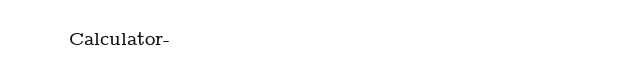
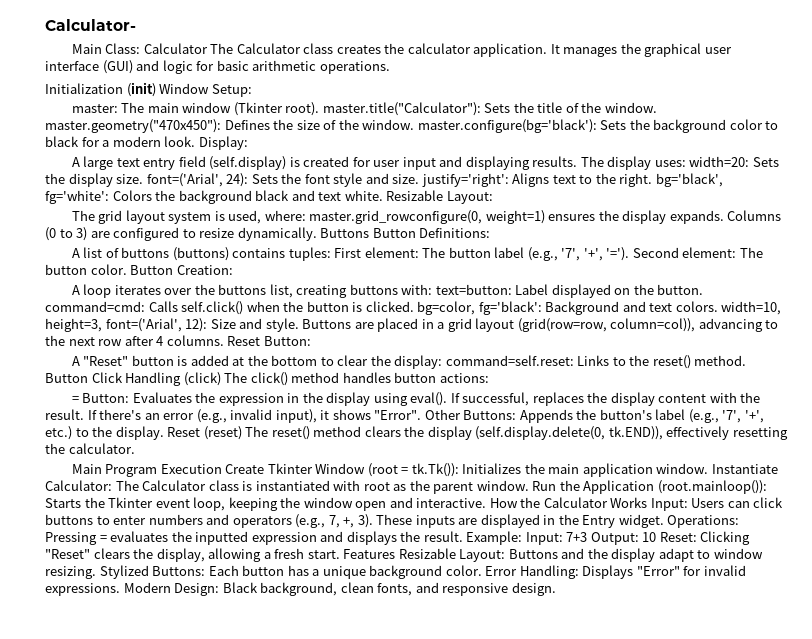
+ Main Class: Calculator The Calculator class creates the calculator application. It manages the graphical user interface (GUI) and logic for basic arithmetic operations.
+ Initialization (init) Window Setup:
+ master: The main window (Tkinter root). master.title("Calculator"): Sets the title of the window. master.geometry("470x450"): Defines the size of the window. master.configure(bg='black'): Sets the background color to black for a modern look. Display:
+ A large text entry field (self.display) is created for user input and displaying results. The display uses: width=20: Sets the display size. font=('Arial', 24): Sets the font style and size. justify='right': Aligns text to the right. bg='black', fg='white': Colors the background black and text white. Resizable Layout:
+ The grid layout system is used, where: master.grid_rowconfigure(0, weight=1) ensures the display expands. Columns (0 to 3) are configured to resize dynamically. Buttons Button Definitions:
+ A list of buttons (buttons) contains tuples: First element: The button label (e.g., '7', '+', '='). Second element: The button color. Button Creation:
+ A loop iterates over the buttons list, creating buttons with: text=button: Label displayed on the button. command=cmd: Calls self.click() when the button is clicked. bg=color, fg='black': Background and text colors. width=10, height=3, font=('Arial', 12): Size and style. Buttons are placed in a grid layout (grid(row=row, column=col)), advancing to the next row after 4 columns. Reset Button:
+ A "Reset" button is added at the bottom to clear the display: command=self.reset: Links to the reset() method. Button Click Handling (click) The click() method handles button actions:
+ = Button: Evaluates the expression in the display using eval(). If successful, replaces the display content with the result. If there's an error (e.g., invalid input), it shows "Error". Other Buttons: Appends the button's label (e.g., '7', '+', etc.) to the display. Reset (reset) The reset() method clears the display (self.display.delete(0, tk.END)), effectively resetting the calculator.
+ Main Program Execution Create Tkinter Window (root = tk.Tk()): Initializes the main application window. Instantiate Calculator: The Calculator class is instantiated with root as the parent window. Run the Application (root.mainloop()): Starts the Tkinter event loop, keeping the window open and interactive. How the Calculator Works Input: Users can click buttons to enter numbers and operators (e.g., 7, +, 3). These inputs are displayed in the Entry widget. Operations: Pressing = evaluates the inputted expression and displays the result. Example: Input: 7+3 Output: 10 Reset: Clicking "Reset" clears the display, allowing a fresh start. Features Resizable Layout: Buttons and the display adapt to window resizing. Stylized Buttons: Each button has a unique background color. Error Handling: Displays "Error" for invalid expressions. Modern Design: Black background, clean fonts, and responsive design.

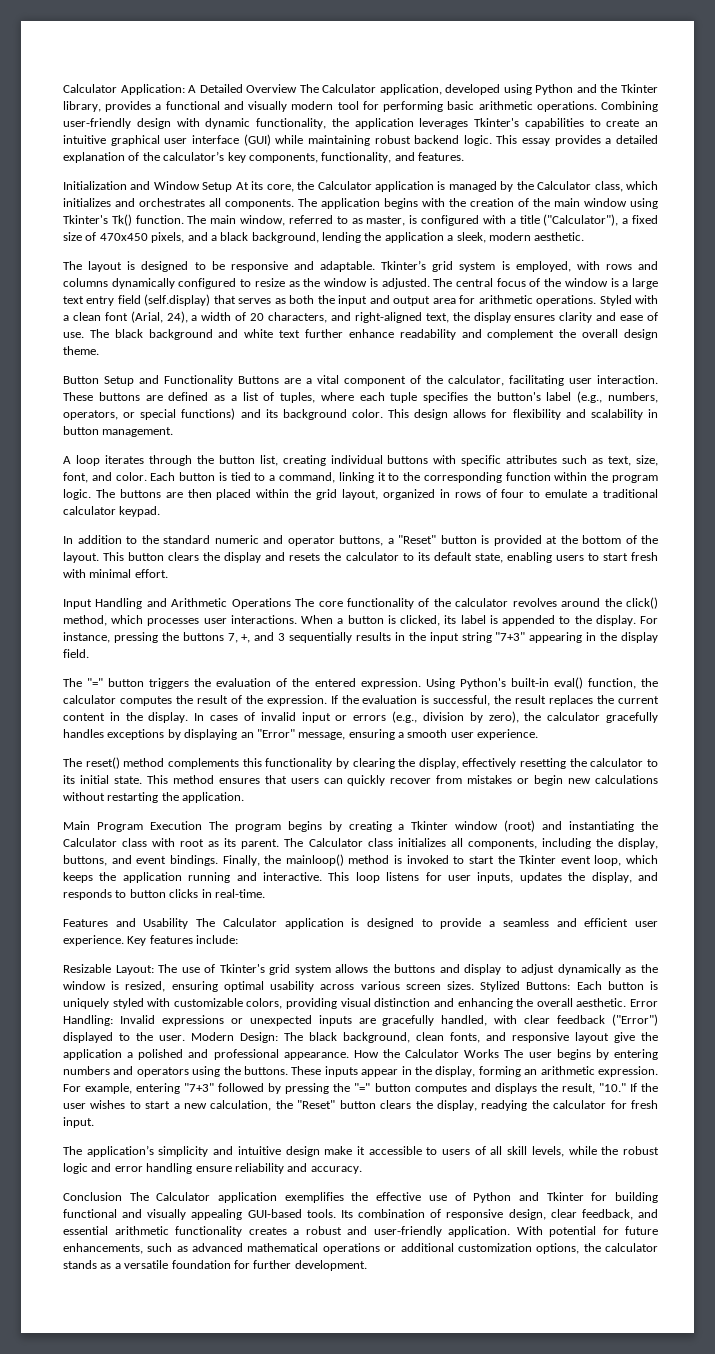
- Calculator-
- Main Class: Calculator The Calculator class creates the calculator application. It manages the graphical user interface (GUI) and logic for basic arithmetic operations.
- Initialization (init) Window Setup:
- master: The main window (Tkinter root). master.title("Calculator"): Sets the title of the window. master.geometry("470x450"): Defines the size of the window. master.configure(bg='black'): Sets the background color to black for a modern look. Display:
- A large text entry field (self.display) is created for user input and displaying results. The display uses: width=20: Sets the display size. font=('Arial', 24): Sets the font style and size. justify='right': Aligns text to the right. bg='black', fg='white': Colors the background black and text white. Resizable Layout:
- The grid layout system is used, where: master.grid_rowconfigure(0, weight=1) ensures the display expands. Columns (0 to 3) are configured to resize dynamically. Buttons Button Definitions:
- A list of buttons (buttons) contains tuples: First element: The button label (e.g., '7', '+', '='). Second element: The button color. Button Creation:
- A loop iterates over the buttons list, creating buttons with: text=button: Label displayed on the button. command=cmd: Calls self.click() when the button is clicked. bg=color, fg='black': Background and text colors. width=10, height=3, font=('Arial', 12): Size and style. Buttons are placed in a grid layout (grid(row=row, column=col)), advancing to the next row after 4 columns. Reset Button:
- A "Reset" button is added at the bottom to clear the display: command=self.reset: Links to the reset() method. Button Click Handling (click) The click() method handles button actions:
- = Button: Evaluates the expression in the display using eval(). If successful, replaces the display content with the result. If there's an error (e.g., invalid input), it shows "Error". Other Buttons: Appends the button's label (e.g., '7', '+', etc.) to the display. Reset (reset) The reset() method clears the display (self.display.delete(0, tk.END)), effectively resetting the calculator.
- Main Program Execution Create Tkinter Window (root = tk.Tk()): Initializes the main application window. Instantiate Calculator: The Calculator class is instantiated with root as the parent window. Run the Application (root.mainloop()): Starts the Tkinter event loop, keeping the window open and interactive. How the Calculator Works Input: Users can click buttons to enter numbers and operators (e.g., 7, +, 3). These inputs are displayed in the Entry widget. Operations: Pressing = evaluates the inputted expression and displays the result. Example: Input: 7+3 Output: 10 Reset: Clicking "Reset" clears the display, allowing a fresh start. Features Resizable Layout: Buttons and the display adapt to window resizing. Stylized Buttons: Each button has a unique background color. Error Handling: Displays "Error" for invalid expressions. Modern Design: Black background, clean fonts, and responsive design.
+ Calculator Application: A Detailed Overview The Calculator application, developed using Python and the Tkinter library, provides a functional and visually modern tool for performing basic arithmetic operations. Combining user-friendly design with dynamic functionality, the application leverages Tkinter's capabilities to create an intuitive graphical user interface (GUI) while maintaining robust backend logic. This essay provides a detailed explanation of the calculator’s key components, functionality, and features.
+ Initialization and Window Setup At its core, the Calculator application is managed by the Calculator class, which initializes and orchestrates all components. The application begins with the creation of the main window using Tkinter's Tk() function. The main window, referred to as master, is configured with a title ("Calculator"), a fixed size of 470x450 pixels, and a black background, lending the application a sleek, modern aesthetic.
+ The layout is designed to be responsive and adaptable. Tkinter’s grid system is employed, with rows and columns dynamically configured to resize as the window is adjusted. The central focus of the window is a large text entry field (self.display) that serves as both the input and output area for arithmetic operations. Styled with a clean font (Arial, 24), a width of 20 characters, and right-aligned text, the display ensures clarity and ease of use. The black background and white text further enhance readability and complement the overall design theme.
+ Button Setup and Functionality Buttons are a vital component of the calculator, facilitating user interaction. These buttons are defined as a list of tuples, where each tuple specifies the button's label (e.g., numbers, operators, or special functions) and its background color. This design allows for flexibility and scalability in button management.
+ A loop iterates through the button list, creating individual buttons with specific attributes such as text, size, font, and color. Each button is tied to a command, linking it to the corresponding function within the program logic. The buttons are then placed within the grid layout, organized in rows of four to emulate a traditional calculator keypad.
+ In addition to the standard numeric and operator buttons, a "Reset" button is provided at the bottom of the layout. This button clears the display and resets the calculator to its default state, enabling users to start fresh with minimal effort.
+ Input Handling and Arithmetic Operations The core functionality of the calculator revolves around the click() method, which processes user interactions. When a button is clicked, its label is appended to the display. For instance, pressing the buttons 7, +, and 3 sequentially results in the input string "7+3" appearing in the display field.
+ The "=" button triggers the evaluation of the entered expression. Using Python's built-in eval() function, the calculator computes the result of the expression. If the evaluation is successful, the result replaces the current content in the display. In cases of invalid input or errors (e.g., division by zero), the calculator gracefully handles exceptions by displaying an "Error" message, ensuring a smooth user experience.
+ The reset() method complements this functionality by clearing the display, effectively resetting the calculator to its initial state. This method ensures that users can quickly recover from mistakes or begin new calculations without restarting the application.
+ Main Program Execution The program begins by creating a Tkinter window (root) and instantiating the Calculator class with root as its parent. The Calculator class initializes all components, including the display, buttons, and event bindings. Finally, the mainloop() method is invoked to start the Tkinter event loop, which keeps the application running and interactive. This loop listens for user inputs, updates the display, and responds to button clicks in real-time.
+ Features and Usability The Calculator application is designed to provide a seamless and efficient user experience. Key features include:
+ Resizable Layout: The use of Tkinter's grid system allows the buttons and display to adjust dynamically as the window is resized, ensuring optimal usability across various screen sizes. Stylized Buttons: Each button is uniquely styled with customizable colors, providing visual distinction and enhancing the overall aesthetic. Error Handling: Invalid expressions or unexpected inputs are gracefully handled, with clear feedback ("Error") displayed to the user. Modern Design: The black background, clean fonts, and responsive layout give the application a polished and professional appearance. How the Calculator Works The user begins by entering numbers and operators using the buttons. These inputs appear in the display, forming an arithmetic expression. For example, entering "7+3" followed by pressing the "=" button computes and displays the result, "10." If the user wishes to start a new calculation, the "Reset" button clears the display, readying the calculator for fresh input.
+ The application’s simplicity and intuitive design make it accessible to users of all skill levels, while the robust logic and error handling ensure reliability and accuracy.
+ Conclusion The Calculator application exemplifies the effective use of Python and Tkinter for building functional and visually appealing GUI-based tools. Its combination of responsive design, clear feedback, and essential arithmetic functionality creates a robust and user-friendly application. With potential for future enhancements, such as advanced mathematical operations or additional customization options, the calculator stands as a versatile foundation for further development.

